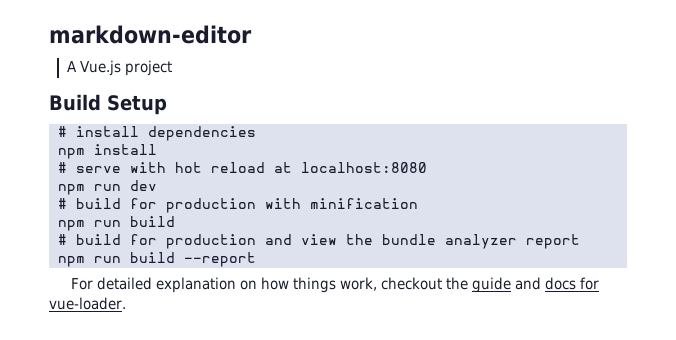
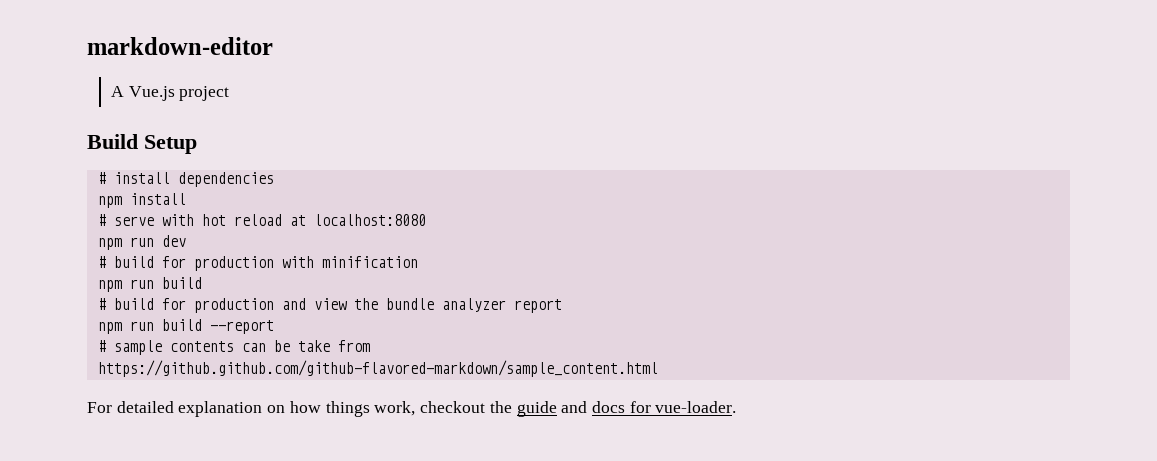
+ # sample contents can be take from
+ https://github.github.com/github-flavored-markdown/sample_content.html

